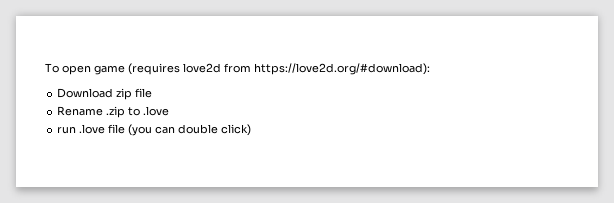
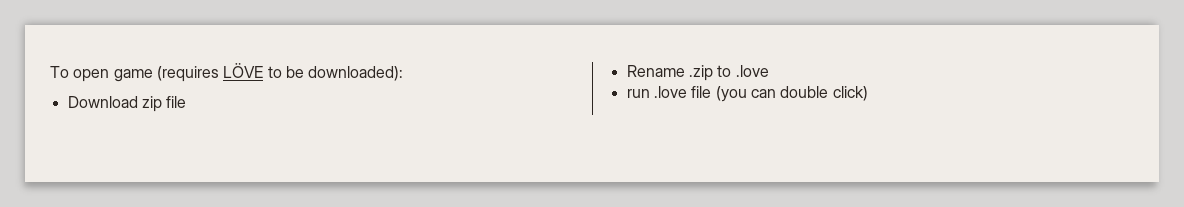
- To open game (requires love2d from https://love2d.org/#download):
+ To open game (requires LÖVE to be downloaded):

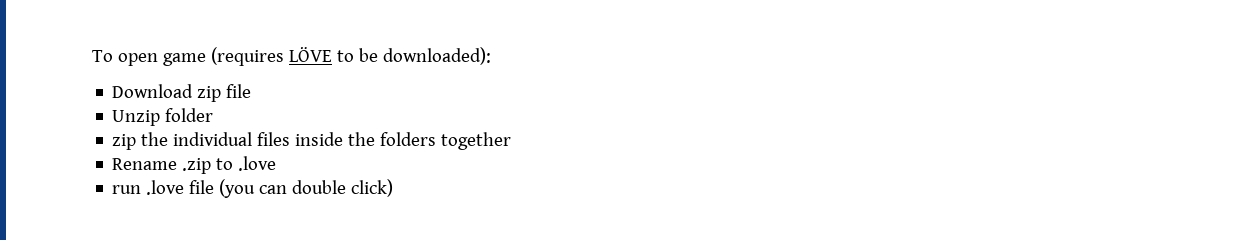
+ Unzip folder
+ zip the individual files inside the folders together

